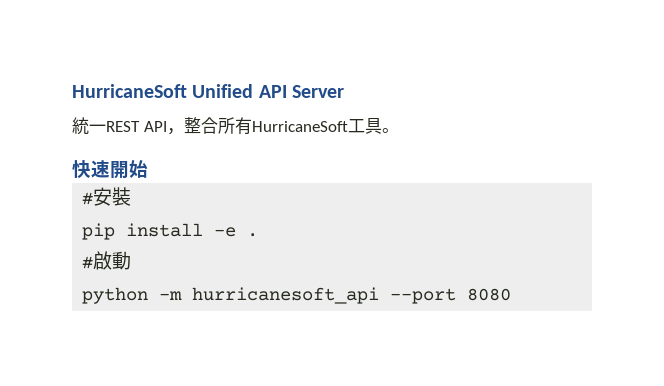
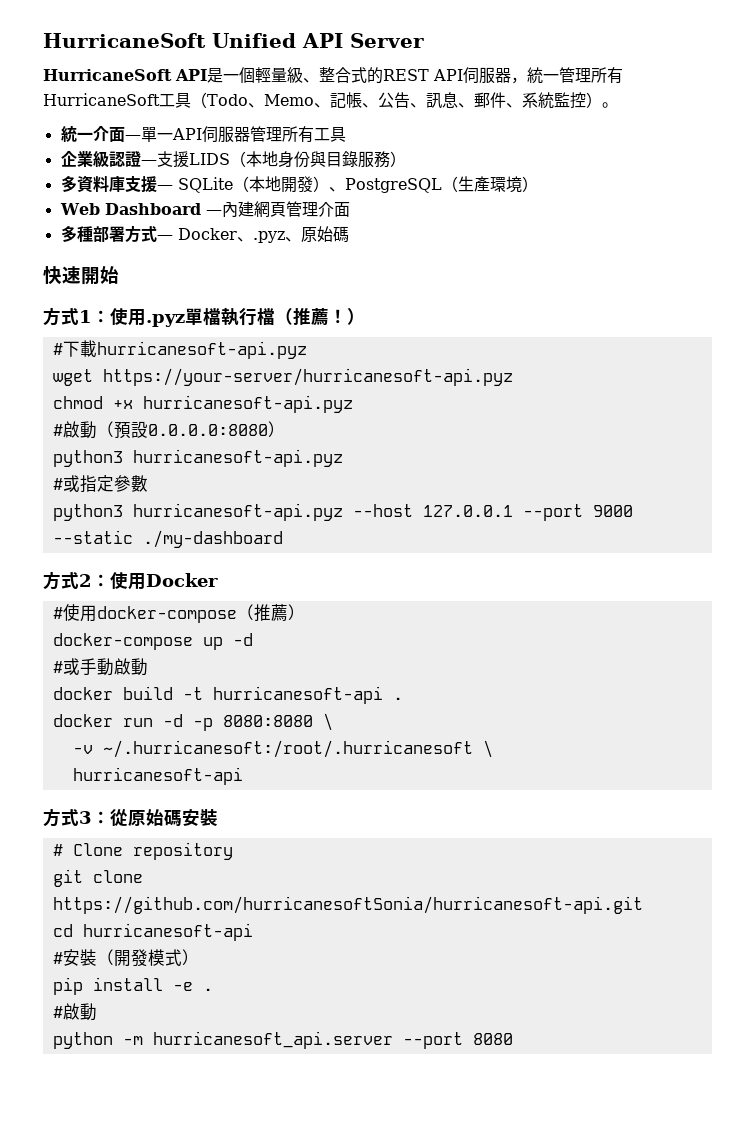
- 統一REST API，整合所有HurricaneSoft工具。
+ HurricaneSoft API是一個輕量級、整合式的REST API伺服器，統一管理所有HurricaneSoft工具（Todo、Memo、記帳、公告、訊息、郵件、系統監控）。
+ 統一介面—單一API伺服器管理所有工具
+ 企業級認證—支援LIDS（本地身份與目錄服務）
+ 多資料庫支援— SQLite（本地開發）、PostgreSQL（生產環境）
+ Web Dashboard —內建網頁管理介面
+ 多種部署方式— Docker、.pyz、原始碼
  快速開始
+ 方式1：使用.pyz單檔執行檔（推薦！）
+ #下載hurricanesoft-api.pyz
+ wget https://your-server/hurricanesoft-api.pyz
+ chmod +x hurricanesoft-api.pyz
+ #啟動（預設0.0.0.0:8080）
+ python3 hurricanesoft-api.pyz
+ #或指定參數
+ python3 hurricanesoft-api.pyz --host 127.0.0.1 --port 9000 --static ./my-dashboard
+ 方式2：使用Docker
+ #使用docker-compose（推薦）
+ docker-compose up -d
+ #或手動啟動
+ docker build -t hurricanesoft-api .
+ docker run -d -p 8080:8080 \
+ -v ~/.hurricanesoft:/root/.hurricanesoft \
+ hurricanesoft-api
+ 方式3：從原始碼安裝
+ # Clone repository
+ git clone https://github.com/hurricanesoftSonia/hurricanesoft-api.git
+ cd hurricanesoft-api
- #安裝
+ #安裝（開發模式）
- python -m hurricanesoft_api --port 8080
+ python -m hurricanesoft_api.server --port 8080

